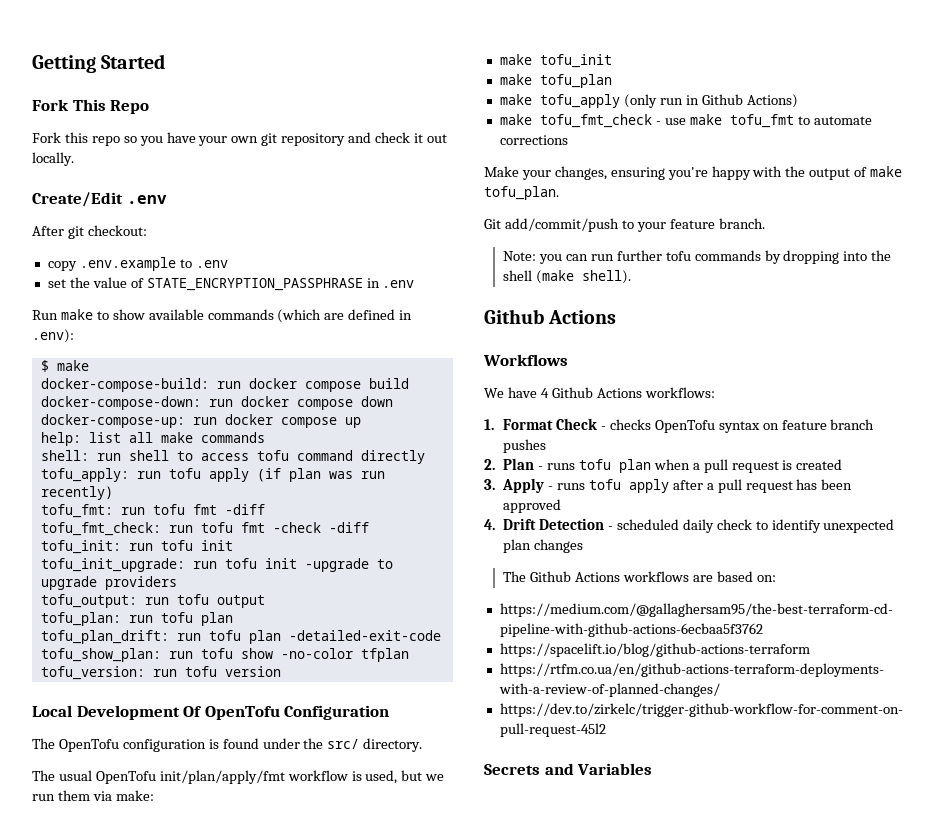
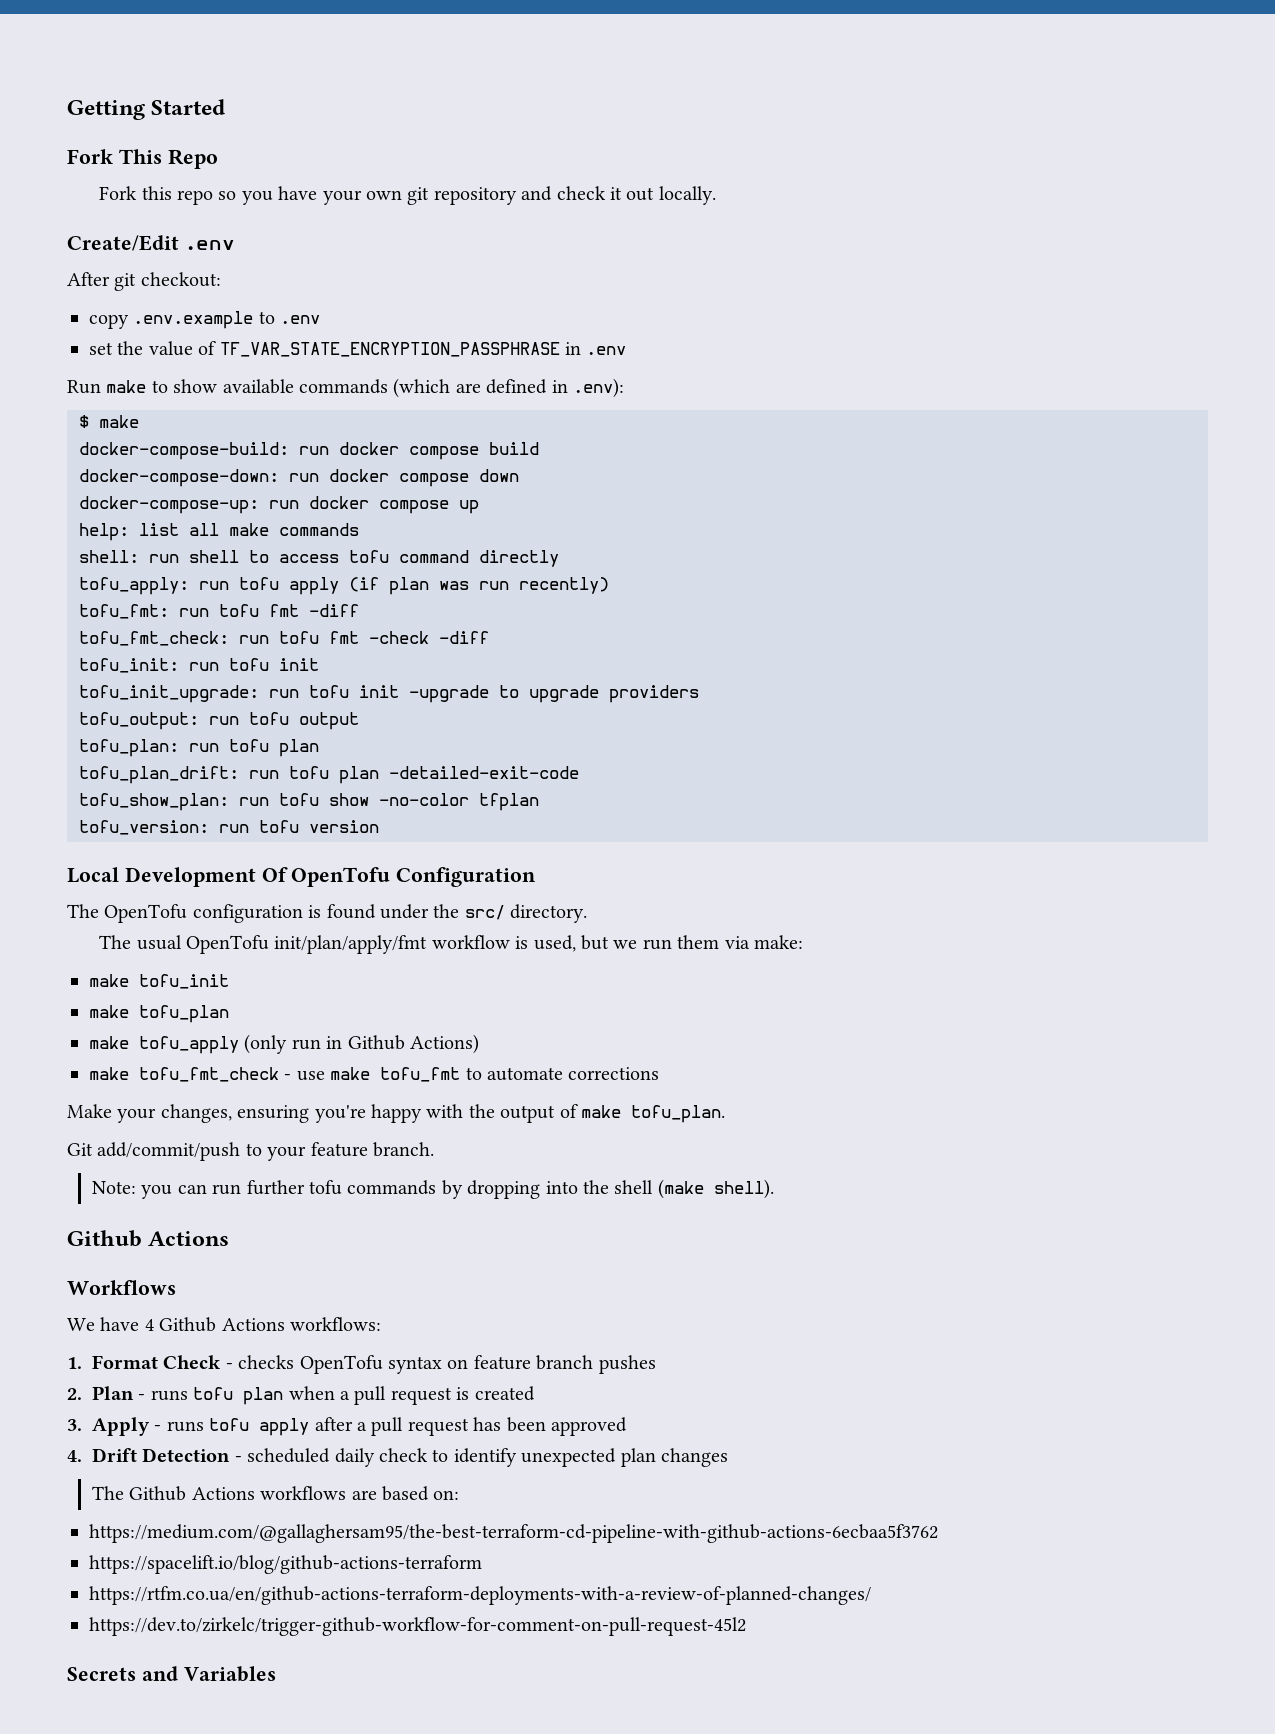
- set the value of STATE_ENCRYPTION_PASSPHRASE in .env
+ set the value of TF_VAR_STATE_ENCRYPTION_PASSPHRASE in .env

